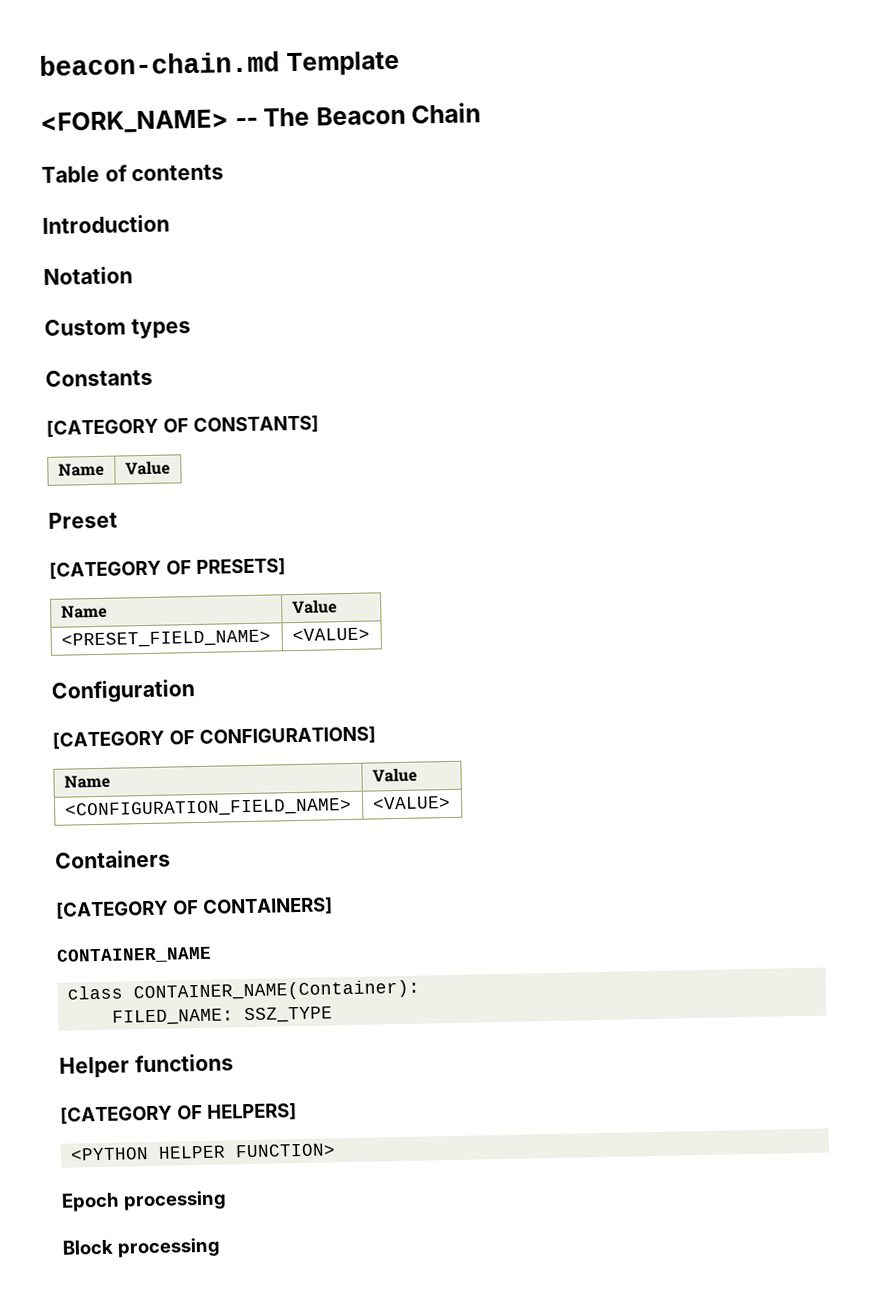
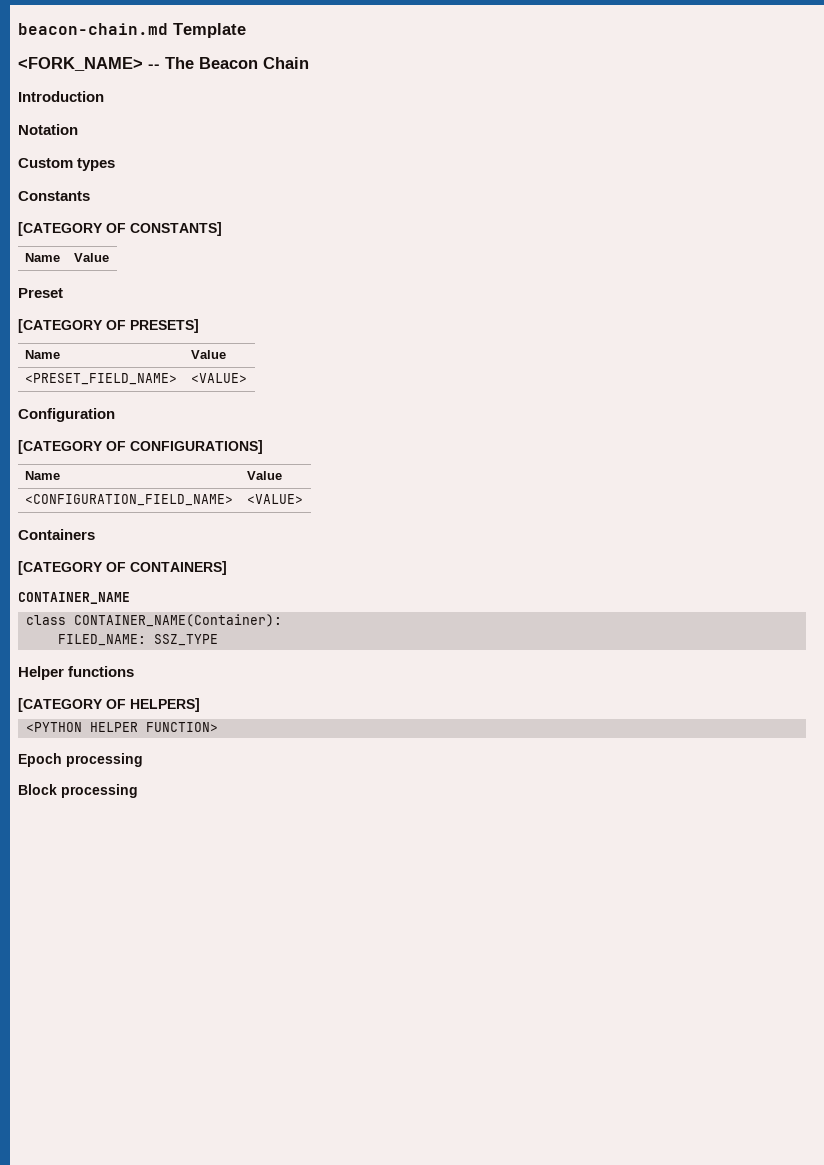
- Table of contents

